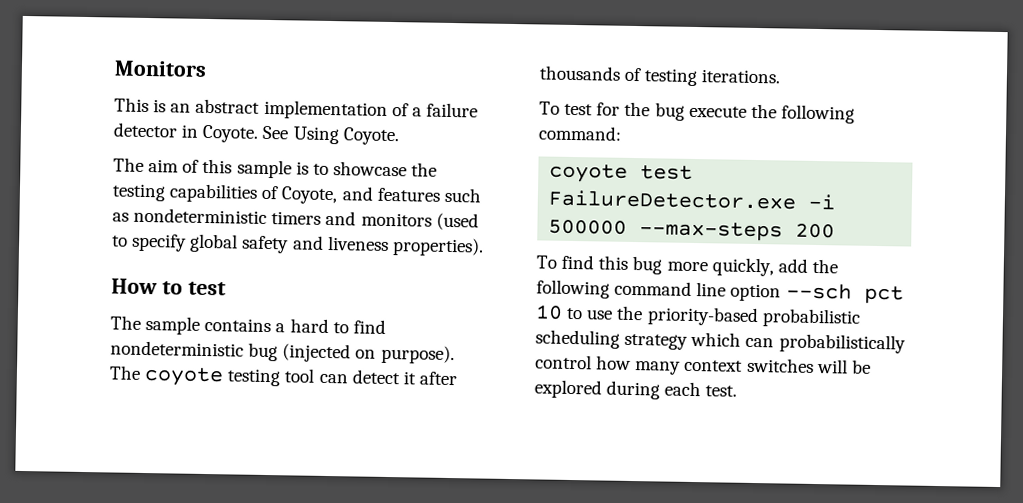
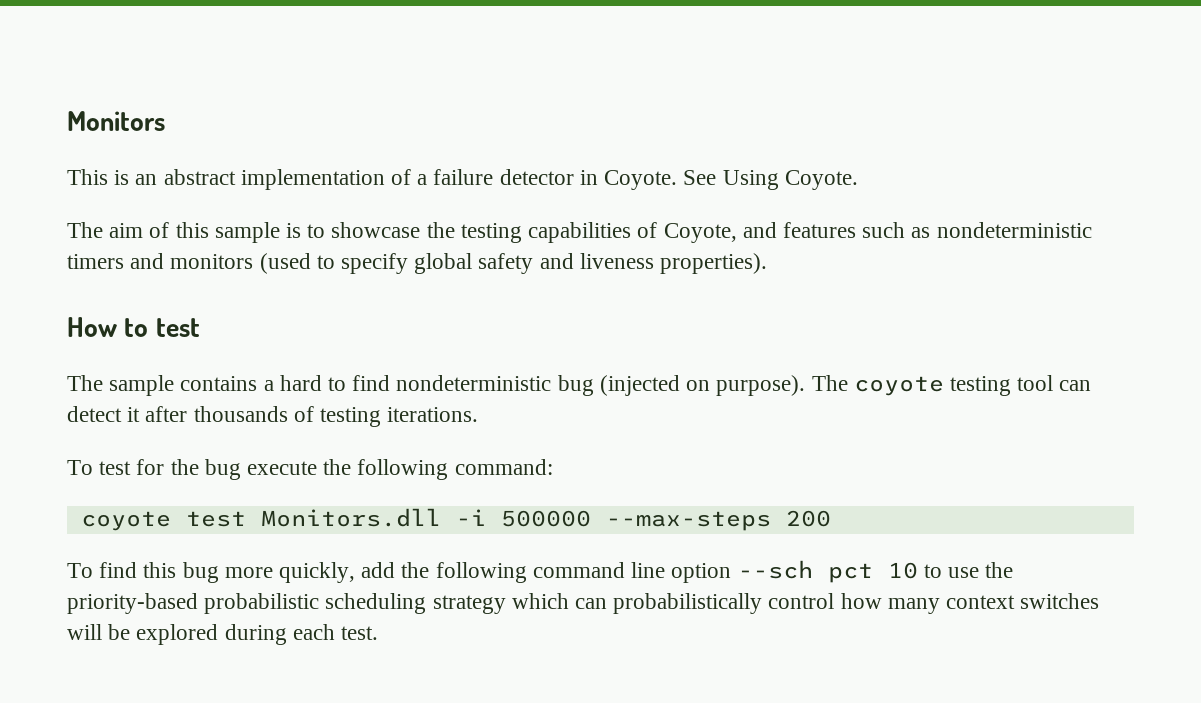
- coyote test FailureDetector.exe -i 500000 --max-steps 200
+ coyote test Monitors.dll -i 500000 --max-steps 200

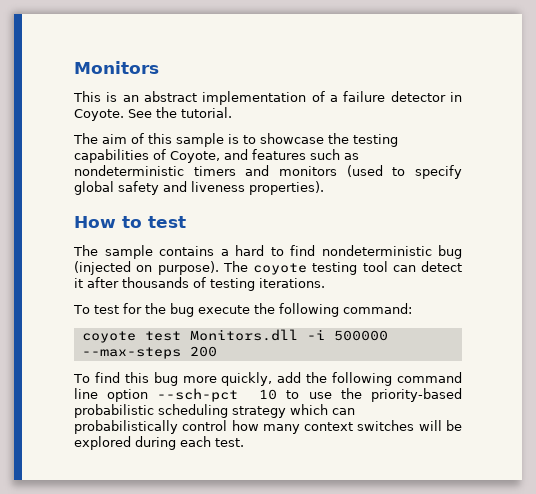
- See Using Coyote.
+ See the tutorial.
- To find this bug more quickly, add the following command line option --sch pct 10 to use the priority-based probabilistic scheduling strategy which can probabilistically control how many context switches will be explored during each test.
+ To find this bug more quickly, add the following command line option --sch-pct 10 to use the priority-based probabilistic scheduling strategy which can probabilistically control how many context switches will be explored during each test.

